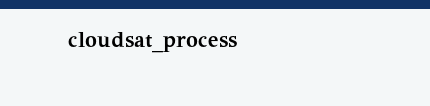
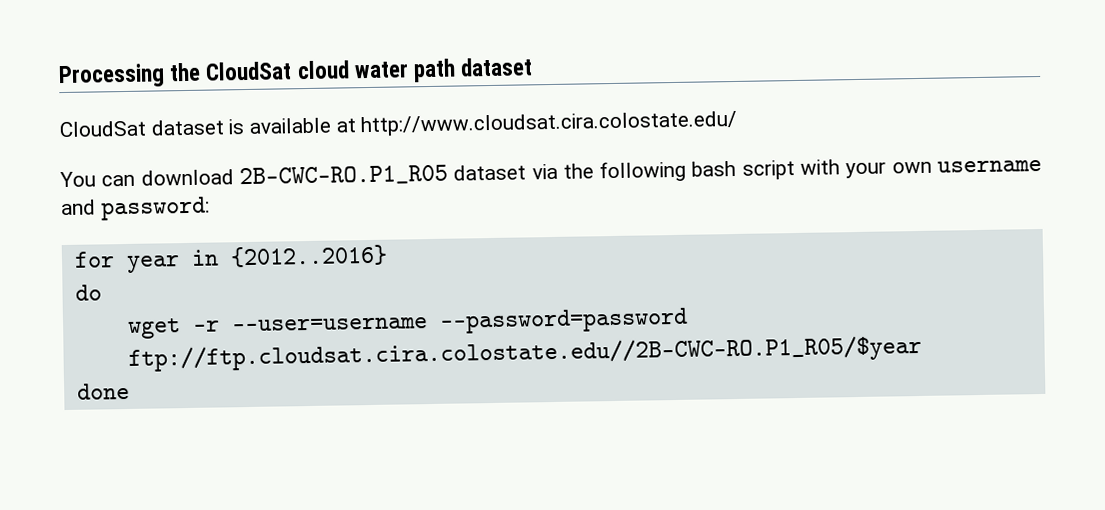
- cloudsat_process
+ Processing the CloudSat cloud water path dataset
+ CloudSat dataset is available at http://www.cloudsat.cira.colostate.edu/
+ You can download 2B-CWC-RO.P1_R05 dataset via the following bash script with your own username and password:
+ for year in {2012..2016}
+ do
+ wget -r --user=username --password=password ftp://ftp.cloudsat.cira.colostate.edu//2B-CWC-RO.P1_R05/$year
+ done

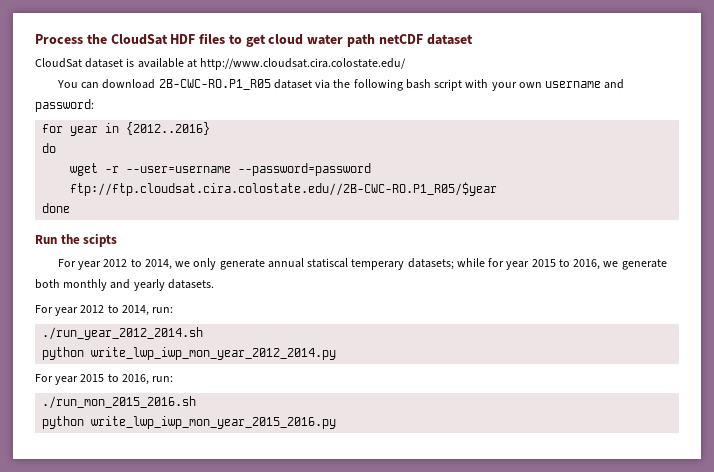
- Processing the CloudSat cloud water path dataset
+ Process the CloudSat HDF files to get cloud water path netCDF dataset
+ Run the scipts
+ For year 2012 to 2014, we only generate annual statiscal temperary datasets; while for year 2015 to 2016, we generate both monthly and yearly datasets.
+ For year 2012 to 2014, run:
+ ./run_year_2012_2014.sh
+ python write_lwp_iwp_mon_year_2012_2014.py
+ For year 2015 to 2016, run:
+ ./run_mon_2015_2016.sh
+ python write_lwp_iwp_mon_year_2015_2016.py

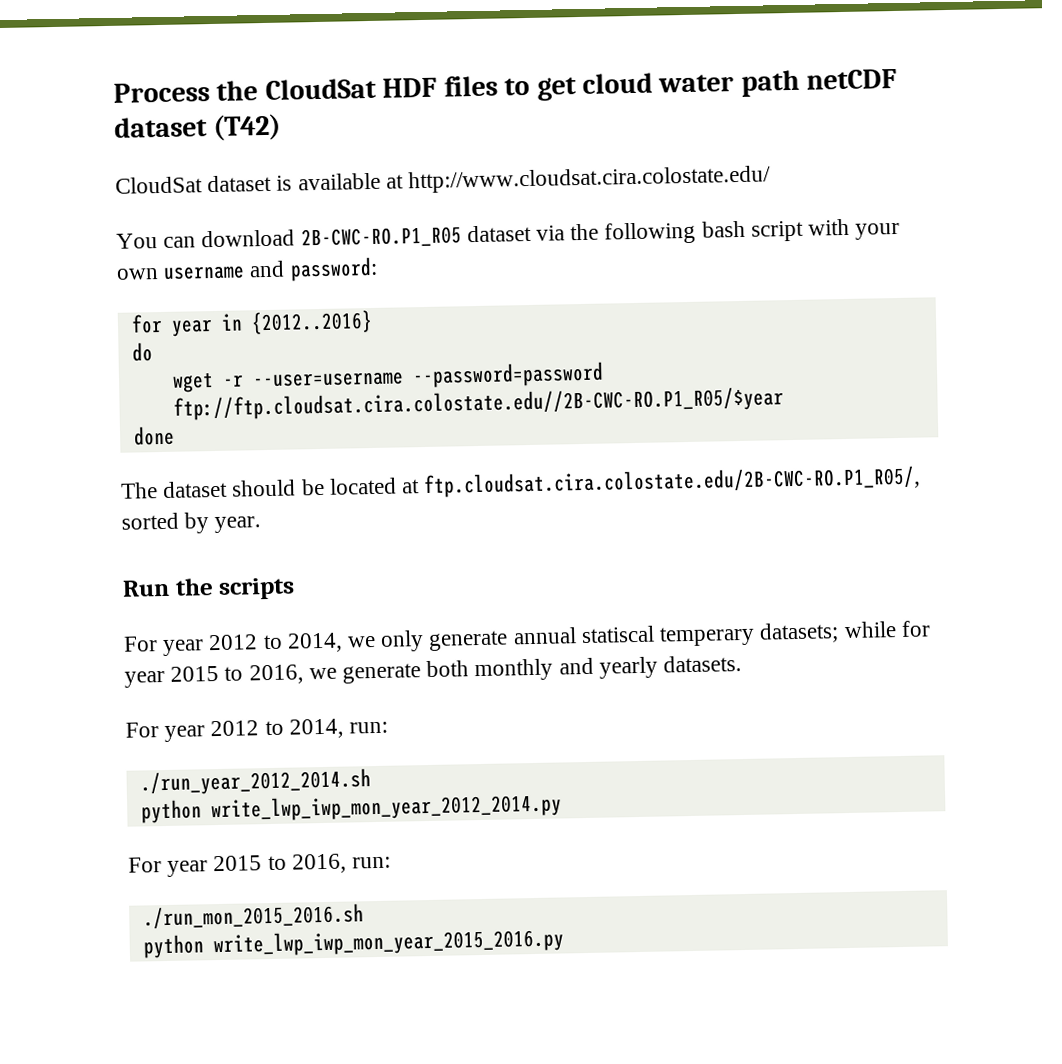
- Process the CloudSat HDF files to get cloud water path netCDF dataset
+ Process the CloudSat HDF files to get cloud water path netCDF dataset (T42)
+ The dataset should be located at ftp.cloudsat.cira.colostate.edu/2B-CWC-RO.P1_R05/, sorted by year.
- Run the scipts
+ Run the scripts

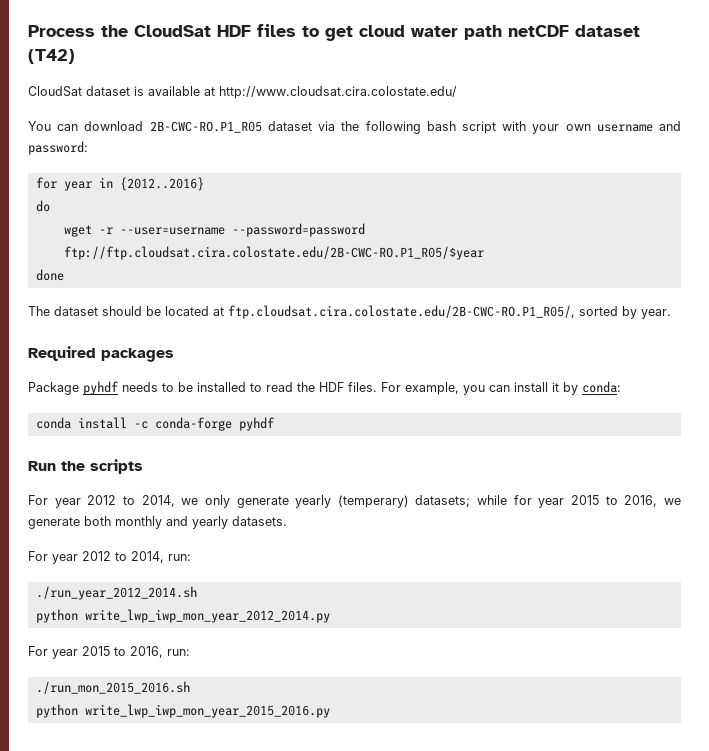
- wget -r --user=username --password=password ftp://ftp.cloudsat.cira.colostate.edu//2B-CWC-RO.P1_R05/$year
+ wget -r --user=username --password=password ftp://ftp.cloudsat.cira.colostate.edu/2B-CWC-RO.P1_R05/$year
+ Required packages
+ Package pyhdf needs to be installed to read the HDF files. For example, you can install it by conda:
+ conda install -c conda-forge pyhdf
- For year 2012 to 2014, we only generate annual statiscal temperary datasets; while for year 2015 to 2016, we generate both monthly and yearly datasets.
+ For year 2012 to 2014, we only generate yearly (temperary) datasets; while for year 2015 to 2016, we generate both monthly and yearly datasets.

